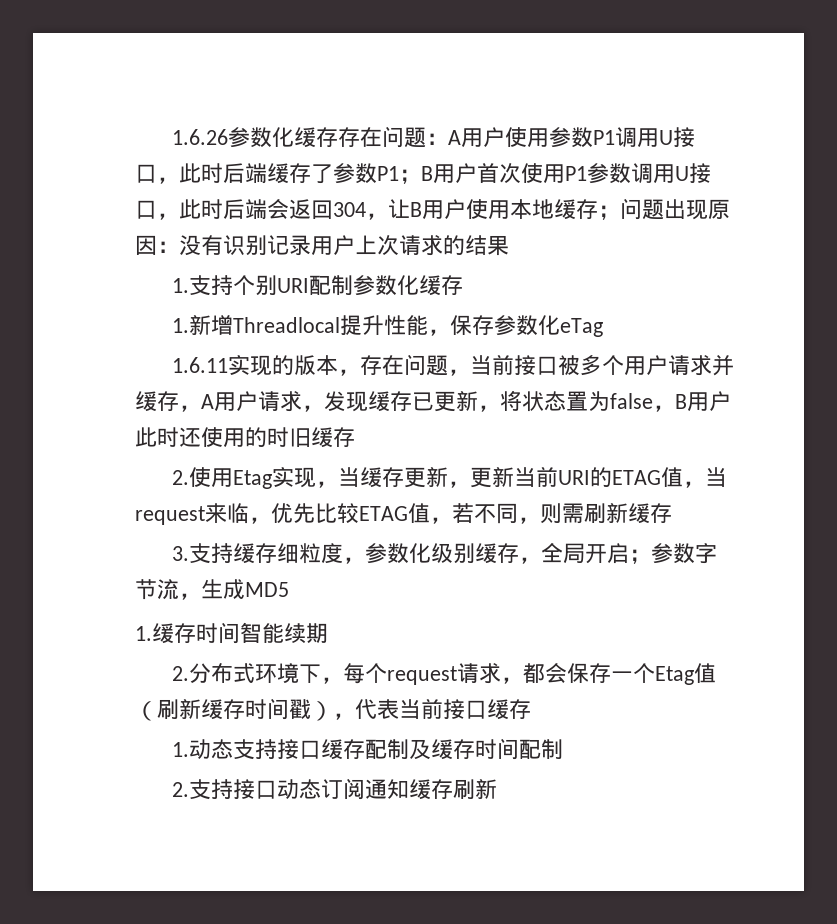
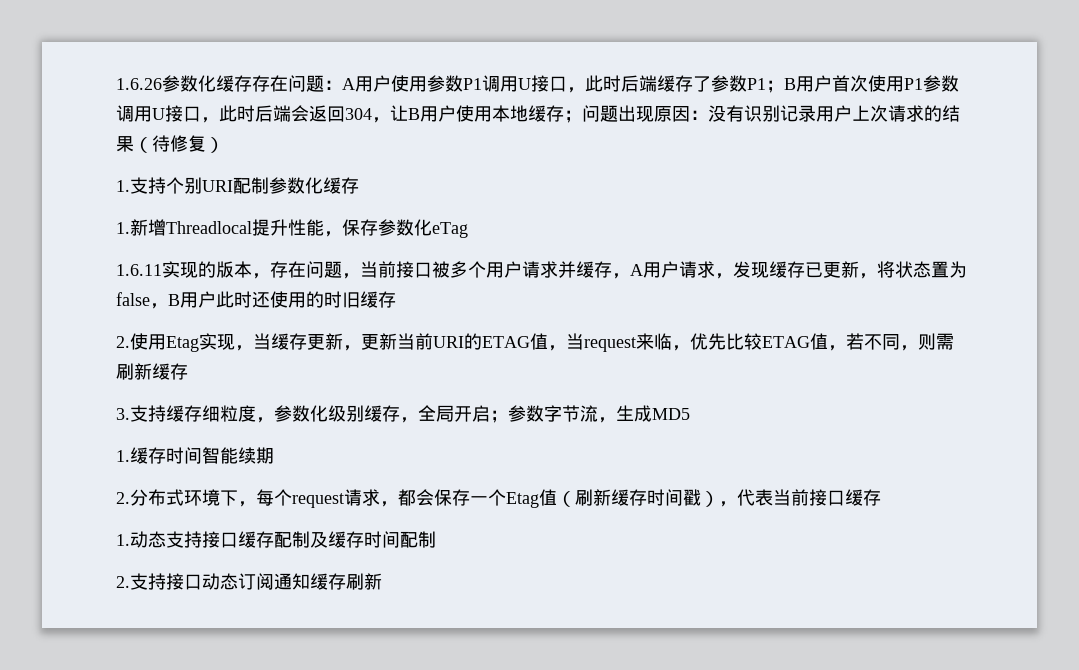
- 1.6.26参数化缓存存在问题：A用户使用参数P1调用U接口，此时后端缓存了参数P1；B用户首次使用P1参数调用U接口，此时后端会返回304，让B用户使用本地缓存；问题出现原因：没有识别记录用户上次请求的结果
+ 1.6.26参数化缓存存在问题：A用户使用参数P1调用U接口，此时后端缓存了参数P1；B用户首次使用P1参数调用U接口，此时后端会返回304，让B用户使用本地缓存；问题出现原因：没有识别记录用户上次请求的结果（待修复）

